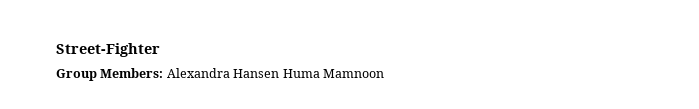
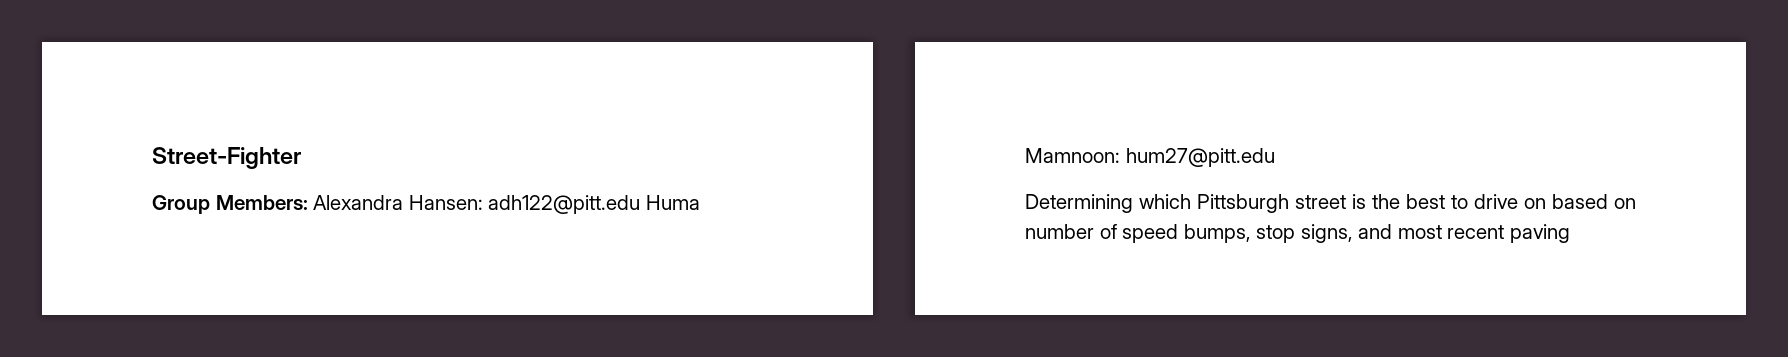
- Group Members: Alexandra Hansen Huma Mamnoon
+ Group Members: Alexandra Hansen: adh122@pitt.edu Huma Mamnoon: hum27@pitt.edu
+ Determining which Pittsburgh street is the best to drive on based on number of speed bumps, stop signs, and most recent paving

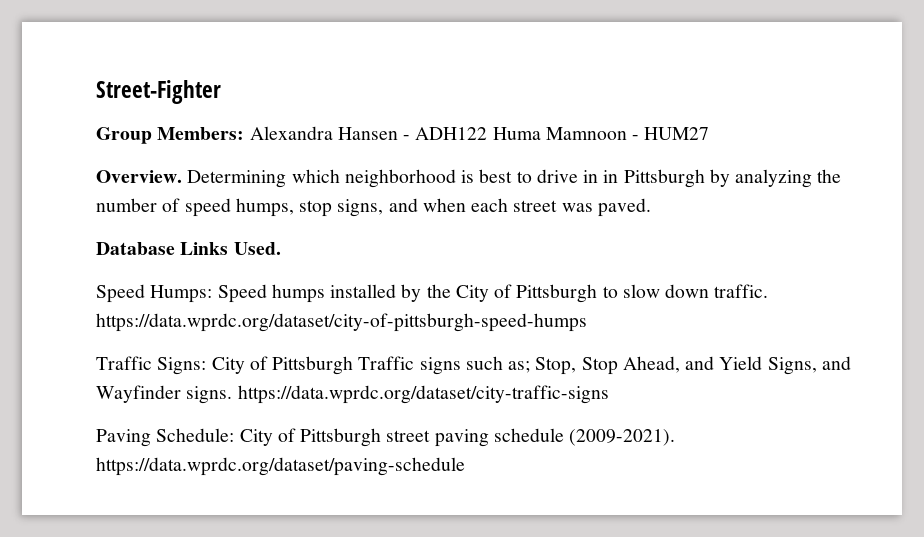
- Group Members: Alexandra Hansen: adh122@pitt.edu Huma Mamnoon: hum27@pitt.edu
- Determining which Pittsburgh street is the best to drive on based on number of speed bumps, stop signs, and most recent paving
+ Group Members: Alexandra Hansen - ADH122 Huma Mamnoon - HUM27
+ Overview. Determining which neighborhood is best to drive in in Pittsburgh by analyzing the number of speed humps, stop signs, and when each street was paved.
+ Database Links Used.
+ Speed Humps: Speed humps installed by the City of Pittsburgh to slow down traffic. https://data.wprdc.org/dataset/city-of-pittsburgh-speed-humps
+ Traffic Signs: City of Pittsburgh Traffic signs such as; Stop, Stop Ahead, and Yield Signs, and Wayfinder signs. https://data.wprdc.org/dataset/city-traffic-signs
+ Paving Schedule: City of Pittsburgh street paving schedule (2009-2021). https://data.wprdc.org/dataset/paving-schedule

